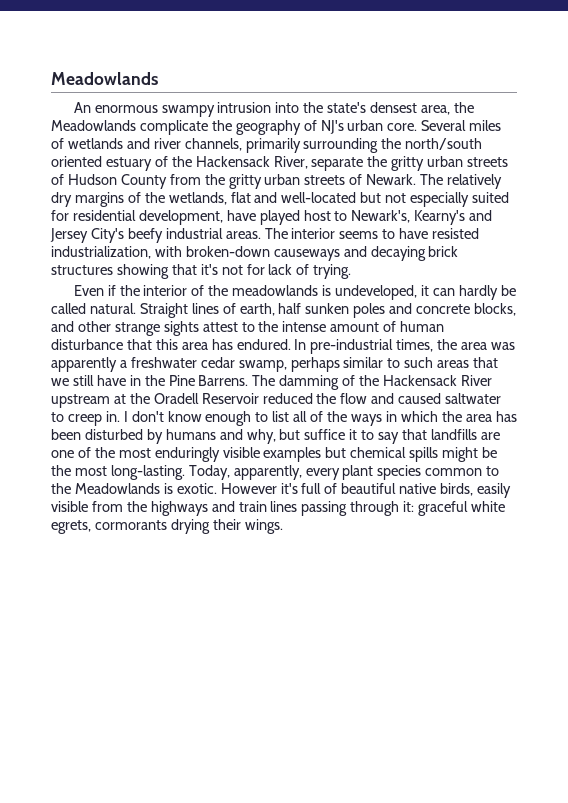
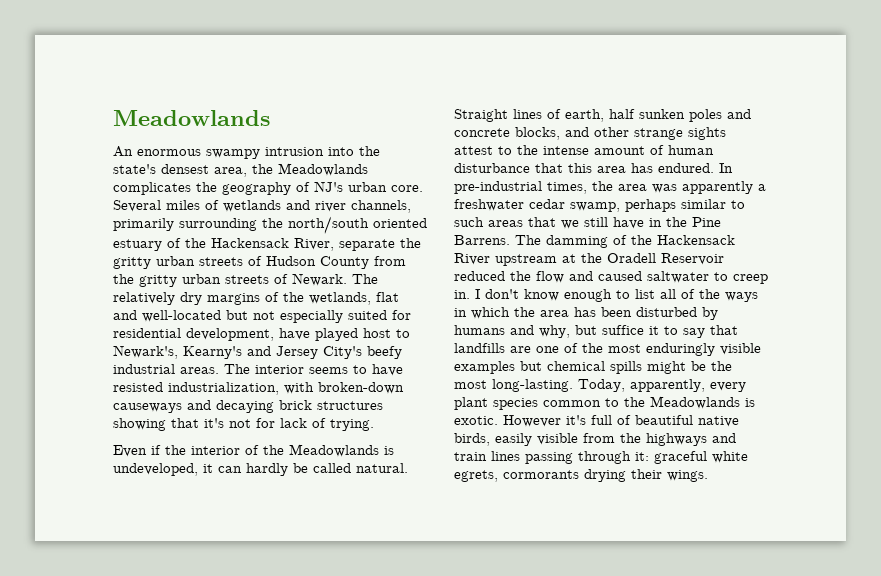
- An enormous swampy intrusion into the state's densest area, the Meadowlands complicate the geography of NJ's urban core.
+ An enormous swampy intrusion into the state's densest area, the Meadowlands complicates the geography of NJ's urban core.
- Even if the interior of the meadowlands is undeveloped, it can hardly be called natural.
+ Even if the interior of the Meadowlands is undeveloped, it can hardly be called natural.

